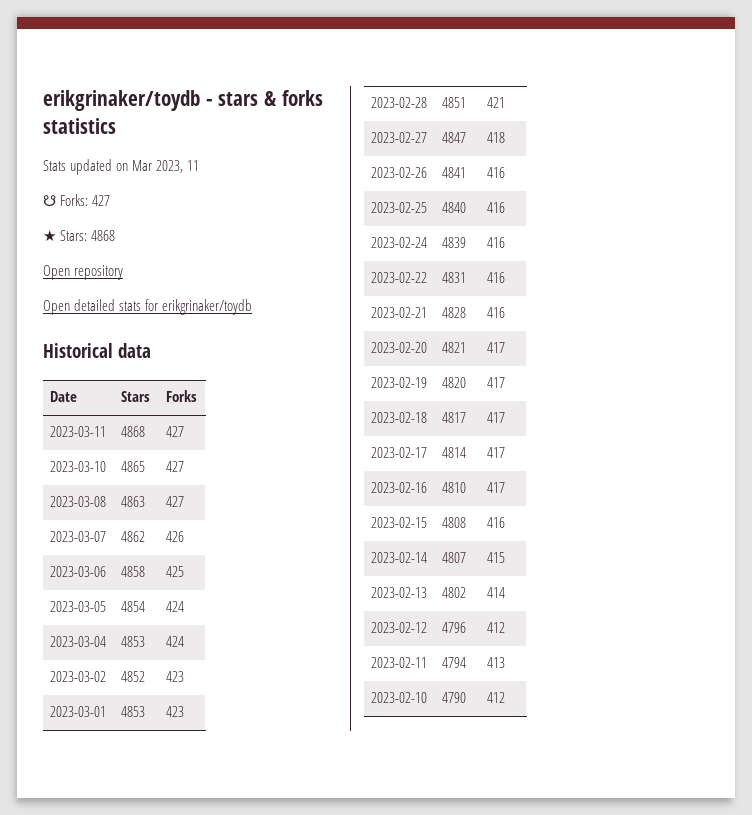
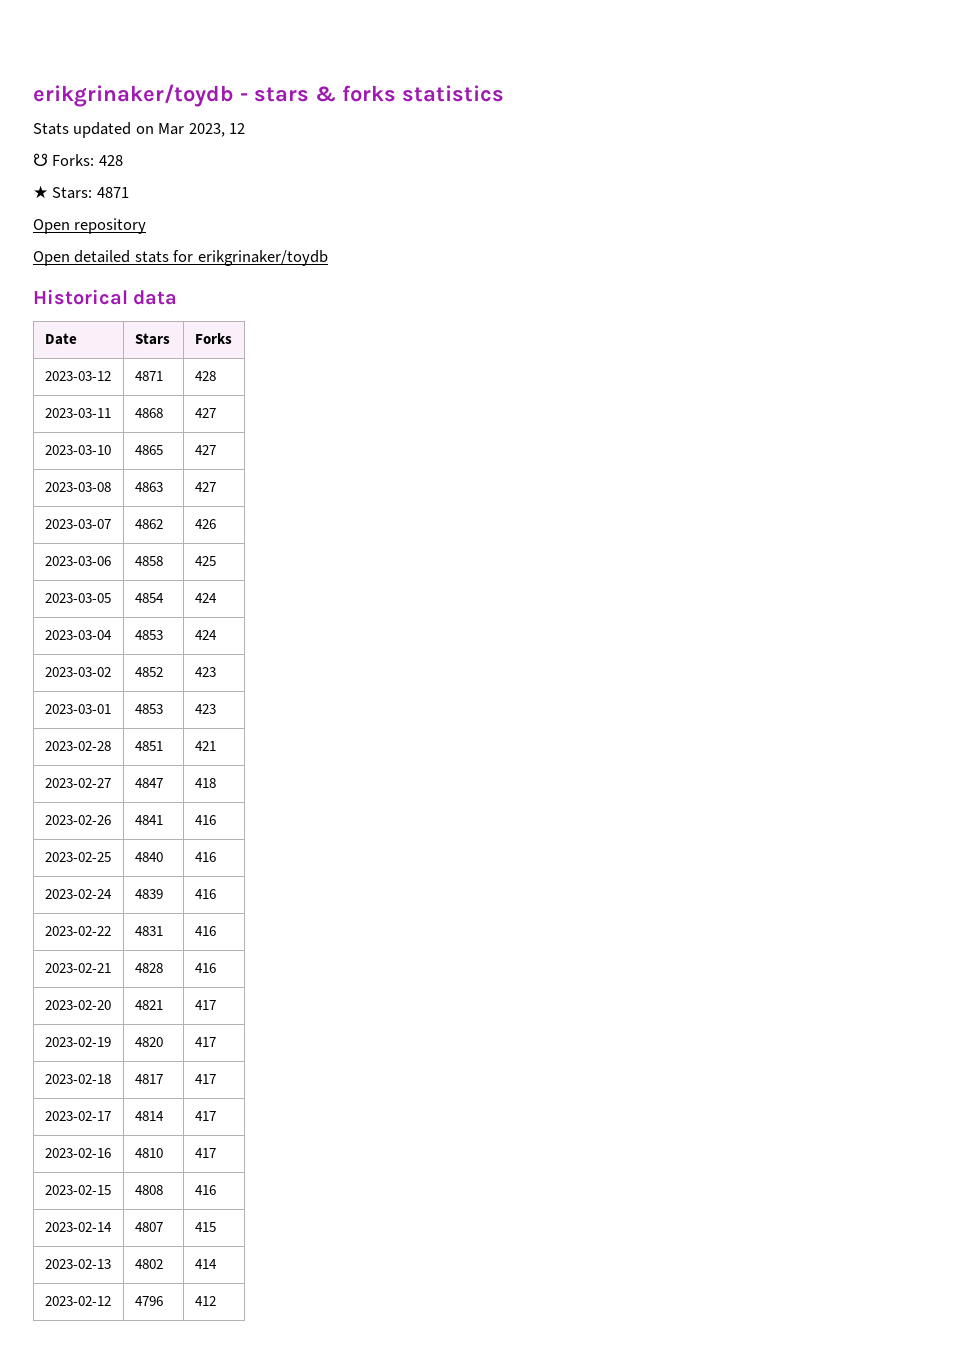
- Stats updated on Mar 2023, 11
+ Stats updated on Mar 2023, 12
- ☋ Forks: 427
+ ☋ Forks: 428
- ★ Stars: 4868
+ ★ Stars: 4871
+ 2023-03-12 | 4871 | 428
- 2023-02-11 | 4794 | 413
- 2023-02-10 | 4790 | 412

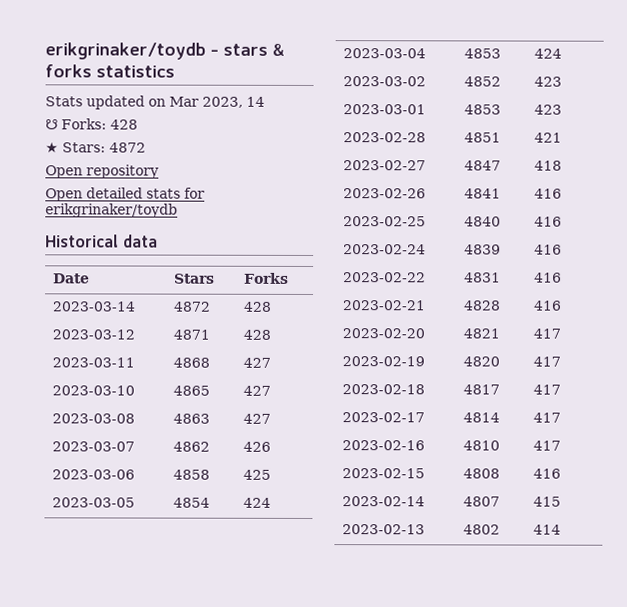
- Stats updated on Mar 2023, 12
+ Stats updated on Mar 2023, 14
- ★ Stars: 4871
+ ★ Stars: 4872
+ 2023-03-14 | 4872 | 428
- 2023-02-12 | 4796 | 412

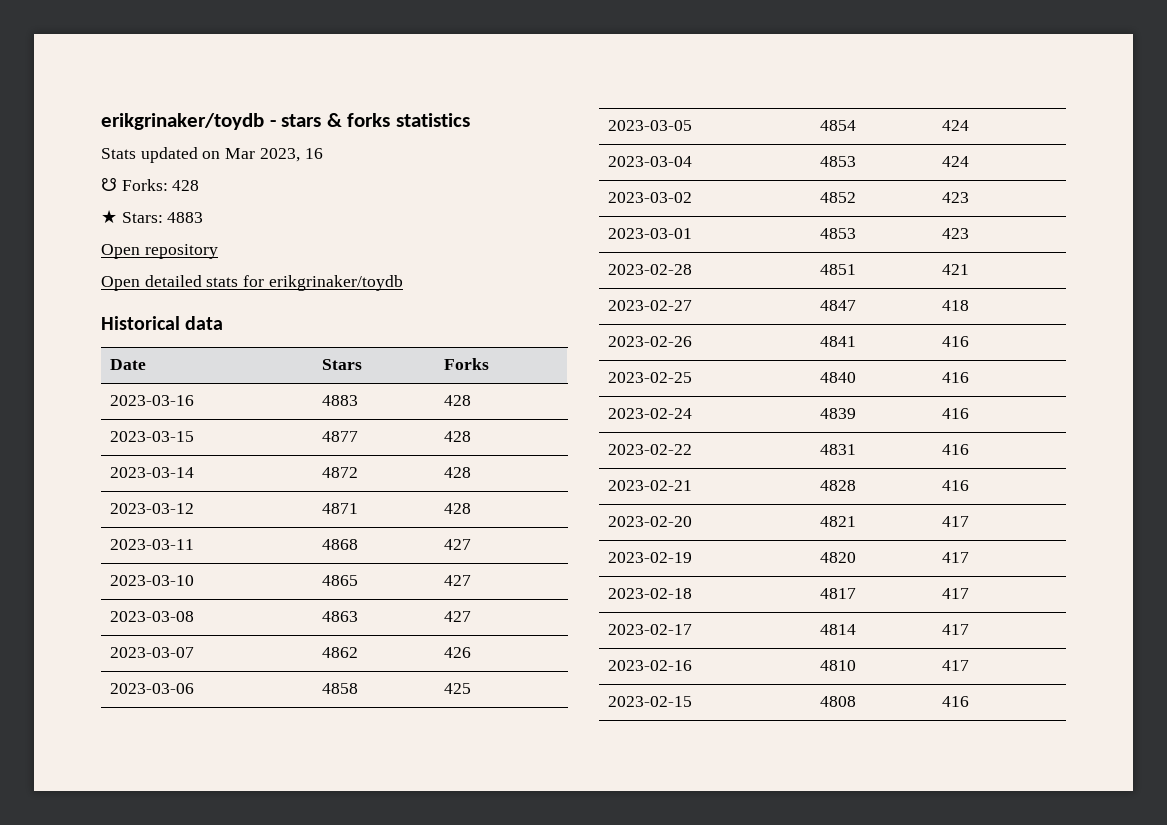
- Stats updated on Mar 2023, 14
+ Stats updated on Mar 2023, 16
- ★ Stars: 4872
+ ★ Stars: 4883
+ 2023-03-16 | 4883 | 428
+ 2023-03-15 | 4877 | 428
- 2023-02-14 | 4807 | 415
- 2023-02-13 | 4802 | 414

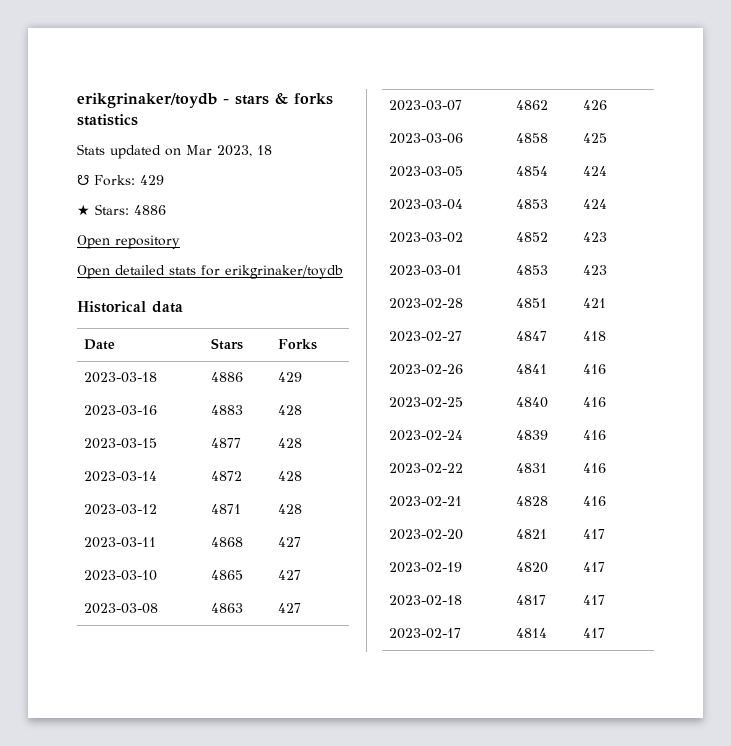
- Stats updated on Mar 2023, 16
+ Stats updated on Mar 2023, 18
- ☋ Forks: 428
+ ☋ Forks: 429
- ★ Stars: 4883
+ ★ Stars: 4886
+ 2023-03-18 | 4886 | 429
- 2023-02-16 | 4810 | 417
- 2023-02-15 | 4808 | 416

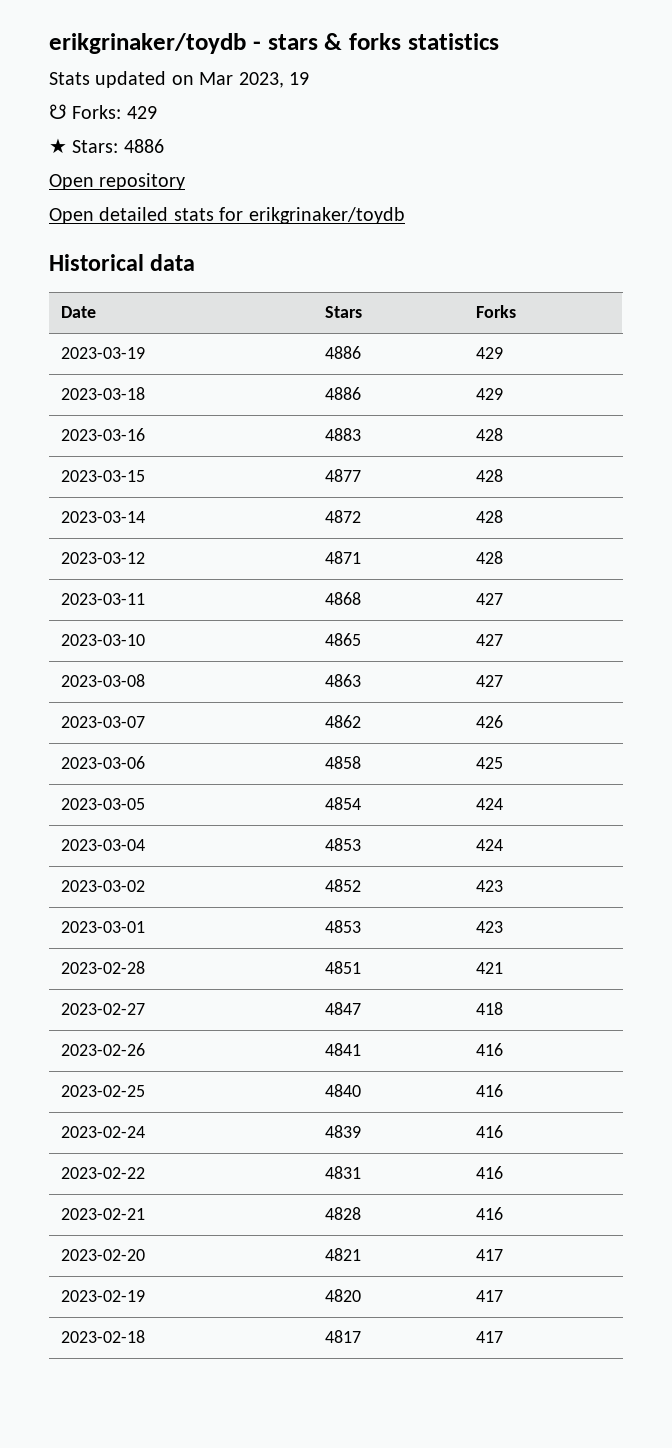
- Stats updated on Mar 2023, 18
+ Stats updated on Mar 2023, 19
+ 2023-03-19 | 4886 | 429
- 2023-02-17 | 4814 | 417

